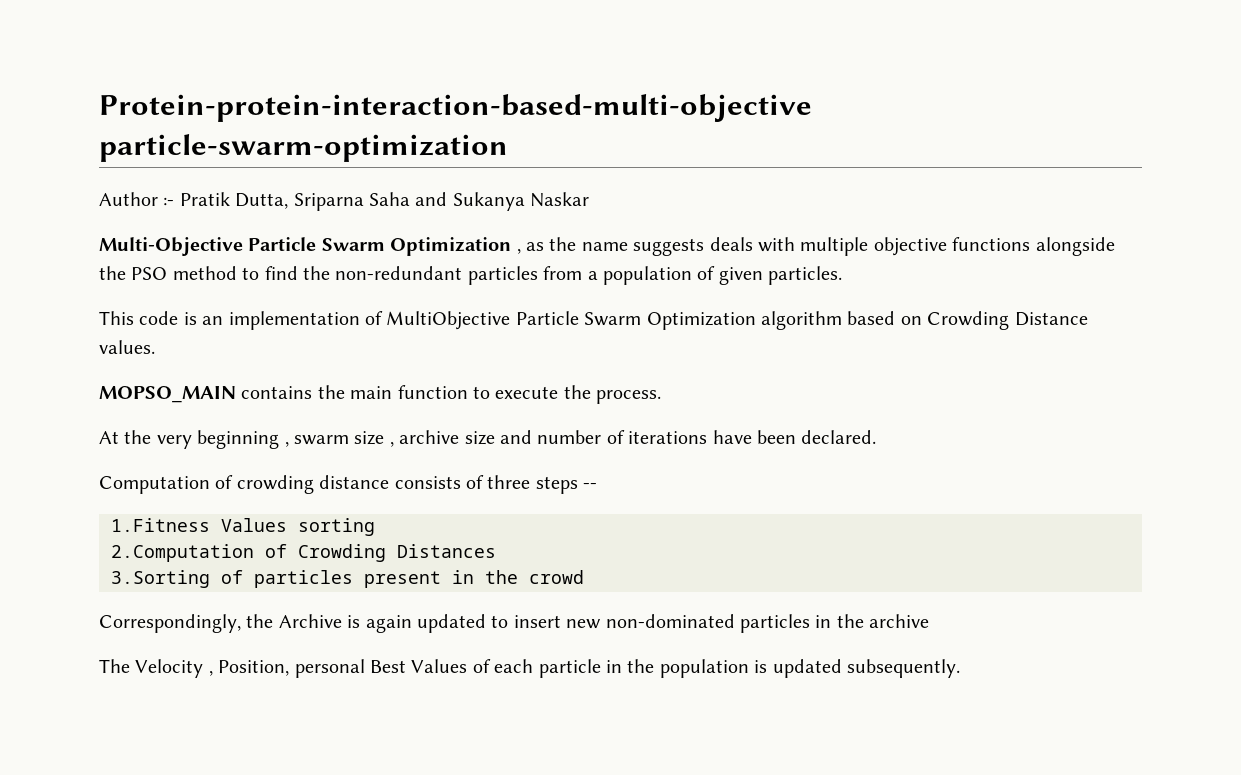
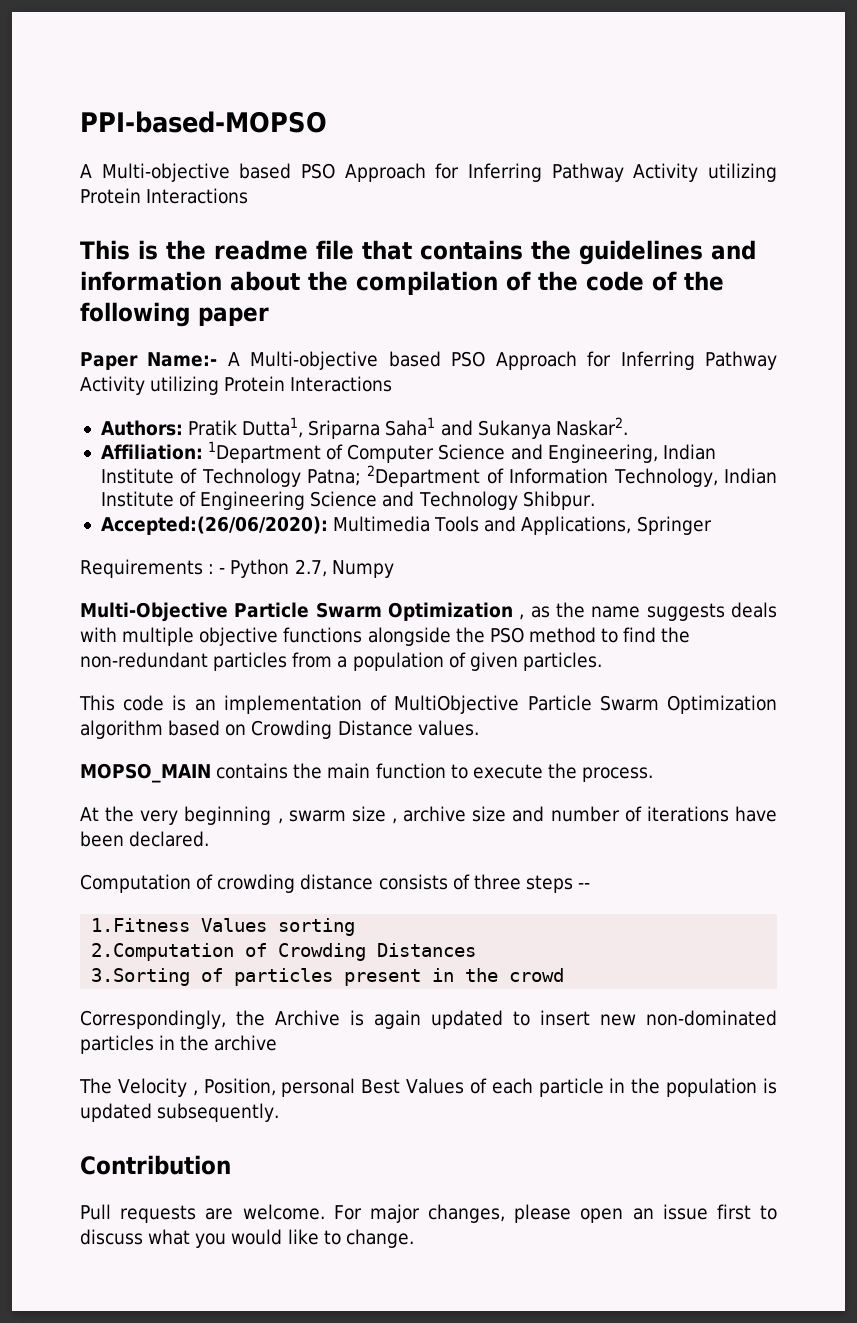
- Protein-protein-interaction-based-multi-objective particle-swarm-optimization
- Author :- Pratik Dutta, Sriparna Saha and Sukanya Naskar
+ PPI-based-MOPSO
+ A Multi-objective based PSO Approach for Inferring Pathway Activity utilizing Protein Interactions
+ This is the readme file that contains the guidelines and information about the compilation of the code of the following paper
+ Paper Name:- A Multi-objective based PSO Approach for Inferring Pathway Activity utilizing Protein Interactions
+ Authors: Pratik Dutta1, Sriparna Saha1 and Sukanya Naskar2.
+ Affiliation: 1Department of Computer Science and Engineering, Indian Institute of Technology Patna; 2Department of Information Technology, Indian Institute of Engineering Science and Technology Shibpur.
+ Accepted:(26/06/2020): Multimedia Tools and Applications, Springer
+ Requirements : - Python 2.7, Numpy
+ Contribution
+ Pull requests are welcome. For major changes, please open an issue first to discuss what you would like to change.

